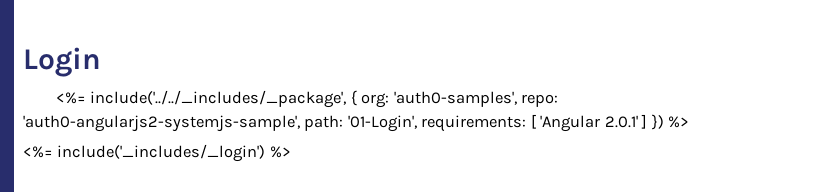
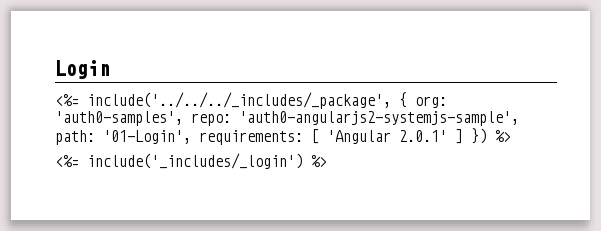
- <%= include('../../_includes/_package', { org: 'auth0-samples', repo: 'auth0-angularjs2-systemjs-sample', path: '01-Login', requirements: [ 'Angular 2.0.1' ] }) %>
+ <%= include('../../../_includes/_package', { org: 'auth0-samples', repo: 'auth0-angularjs2-systemjs-sample', path: '01-Login', requirements: [ 'Angular 2.0.1' ] }) %>

